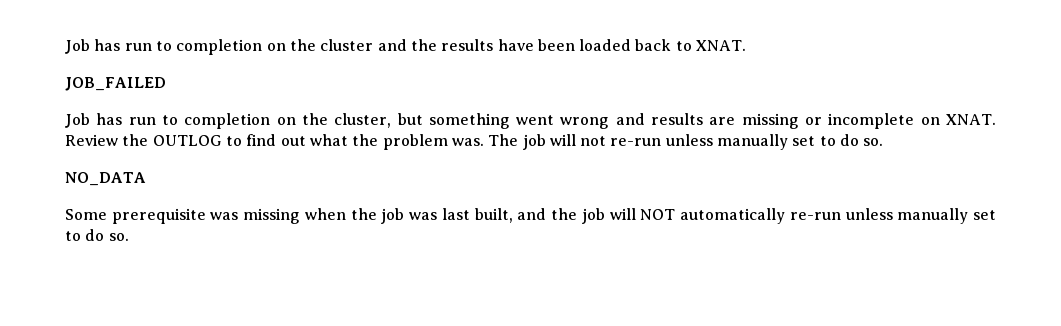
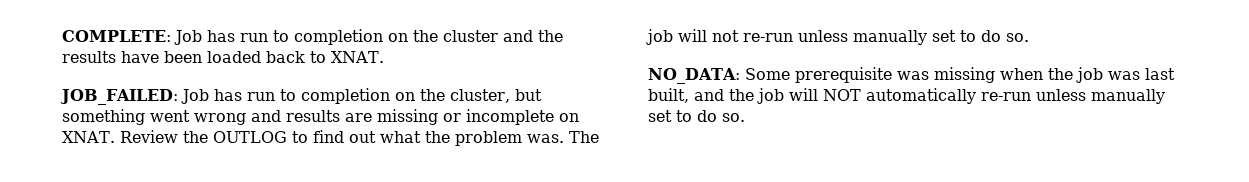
- Job has run to completion on the cluster and the results have been loaded back to XNAT.
+ COMPLETE: Job has run to completion on the cluster and the results have been loaded back to XNAT.
- JOB_FAILED
- Job has run to completion on the cluster, but something went wrong and results are missing or incomplete on XNAT.
+ JOB_FAILED: Job has run to completion on the cluster, but something went wrong and results are missing or incomplete on XNAT.
- NO_DATA
- Some prerequisite was missing when the job was last built, and the job will NOT automatically re-run unless manually set to do so.
+ NO_DATA: Some prerequisite was missing when the job was last built, and the job will NOT automatically re-run unless manually set to do so.

